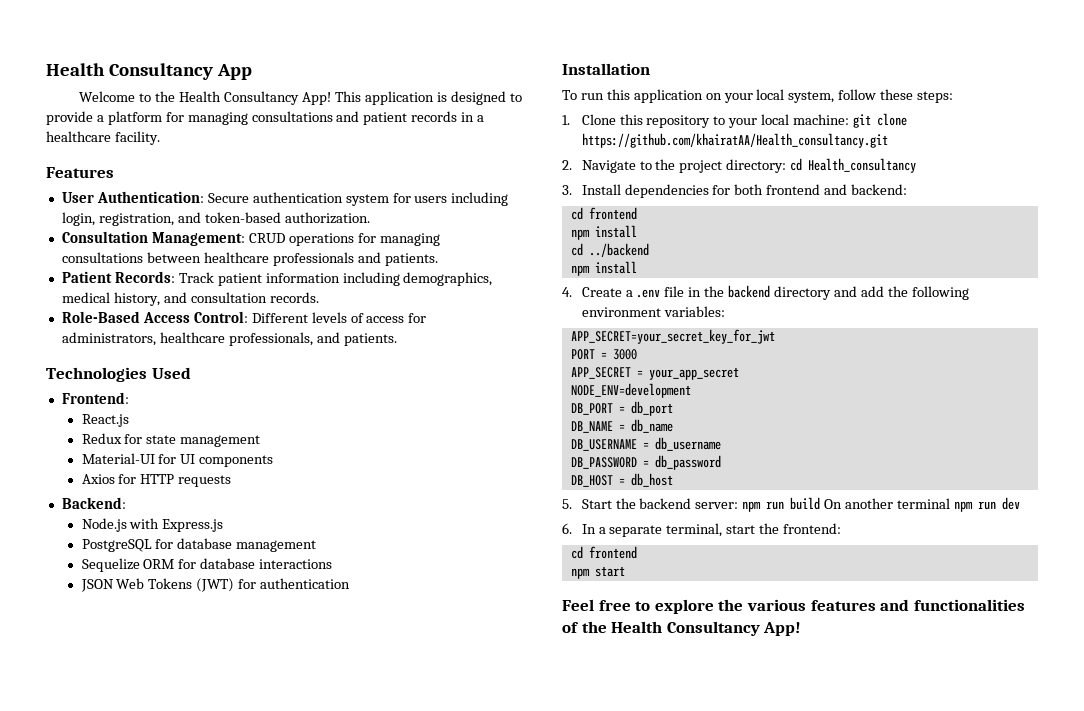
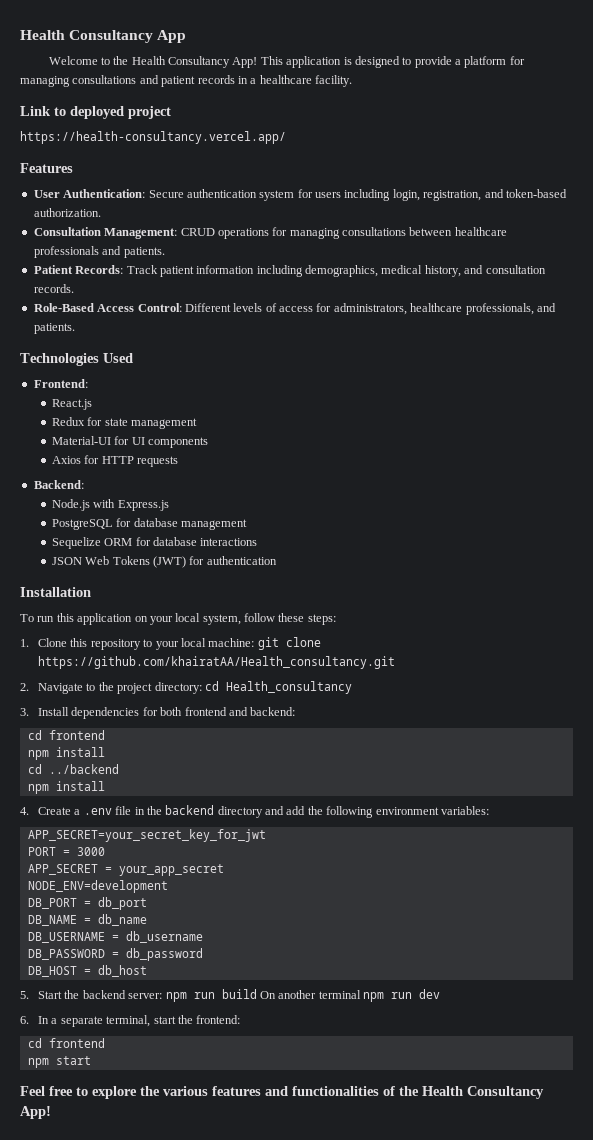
+ Link to deployed project
+ https://health-consultancy.vercel.app/

